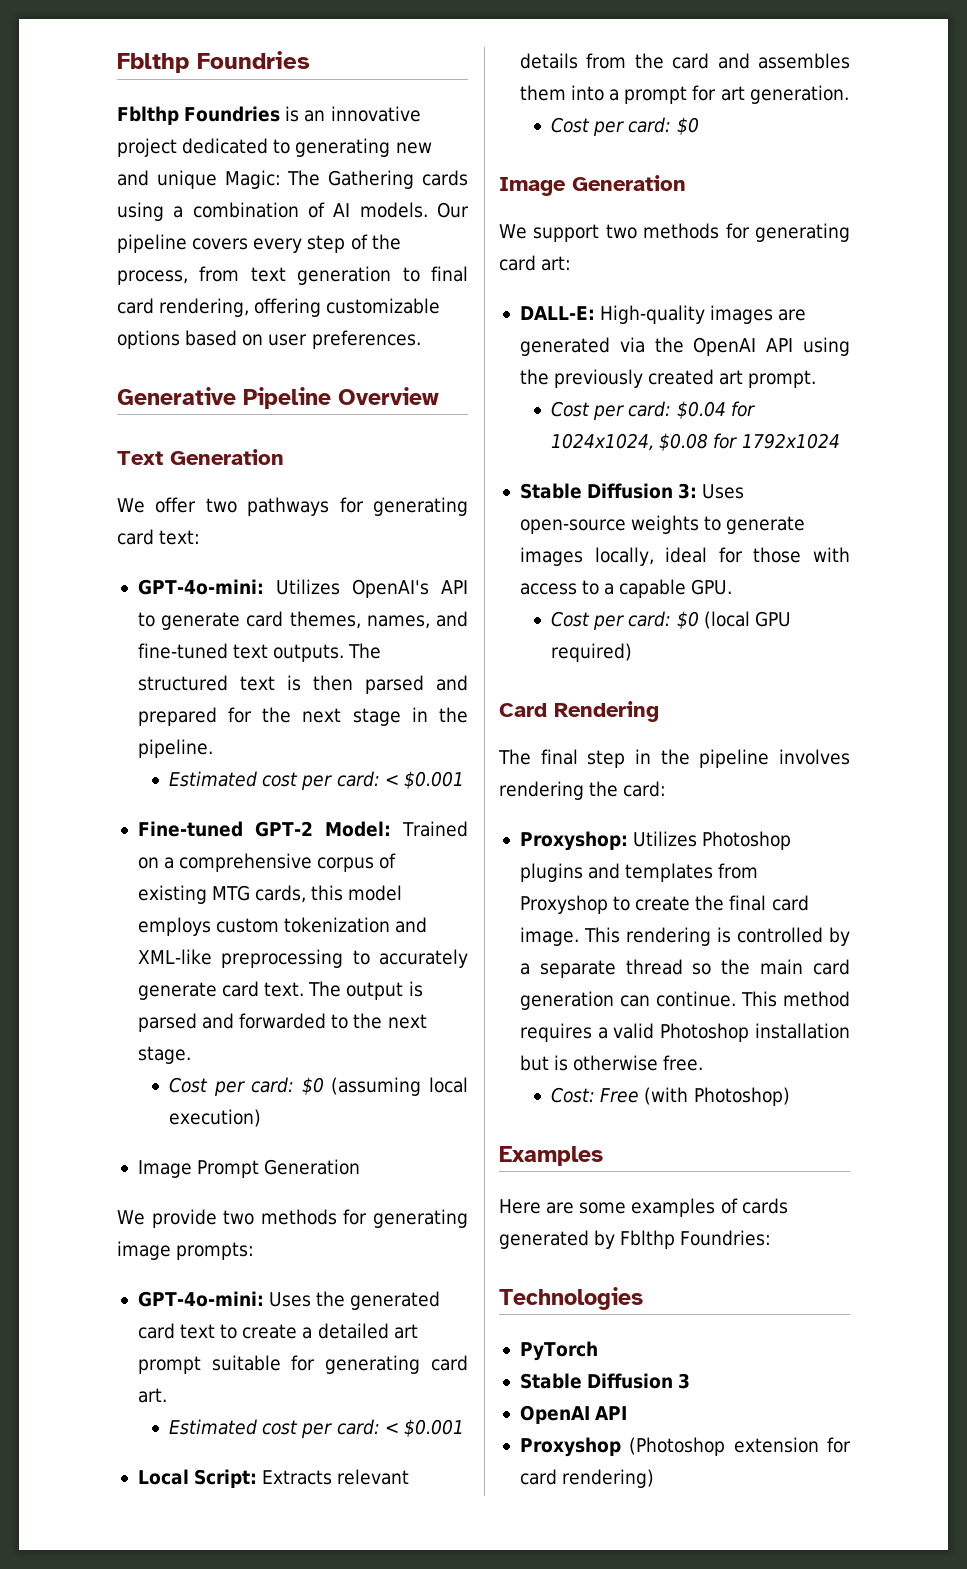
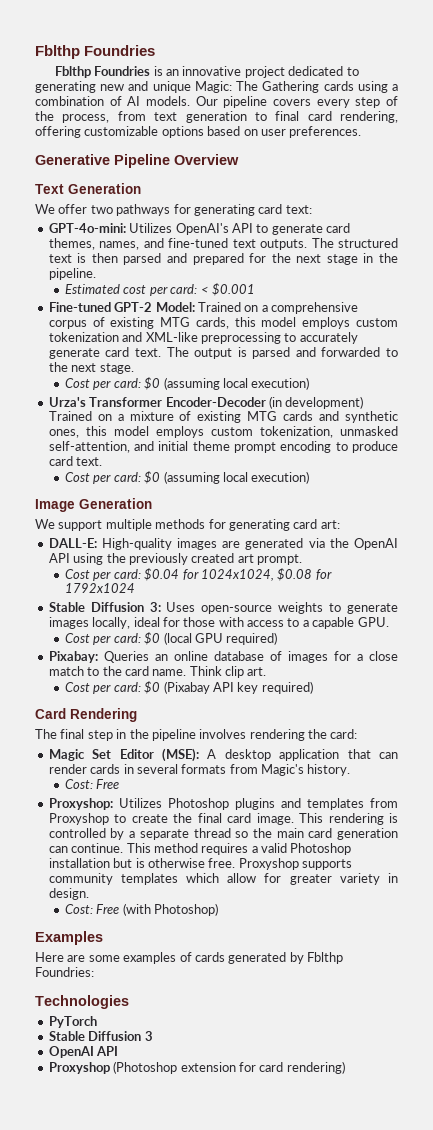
- Image Prompt Generation
- We provide two methods for generating image prompts:
- GPT-4o-mini: Uses the generated card text to create a detailed art prompt suitable for generating card art.
- Estimated cost per card: < $0.001
- Local Script: Extracts relevant details from the card and assembles them into a prompt for art generation.
- Cost per card: $0
+ Urza's Transformer Encoder-Decoder (in development) Trained on a mixture of existing MTG cards and synthetic ones, this model employs custom tokenization, unmasked self-attention, and initial theme prompt encoding to produce card text.
+ Cost per card: $0 (assuming local execution)
- We support two methods for generating card art:
+ We support multiple methods for generating card art:
+ Pixabay: Queries an online database of images for a close match to the card name. Think clip art.
+ Cost per card: $0 (Pixabay API key required)
+ Magic Set Editor (MSE): A desktop application that can render cards in several formats from Magic's history.
+ Cost: Free
+ Proxyshop supports community templates which allow for greater variety in design.

